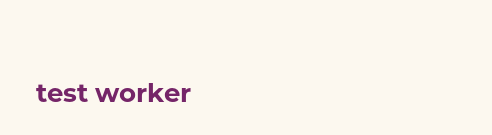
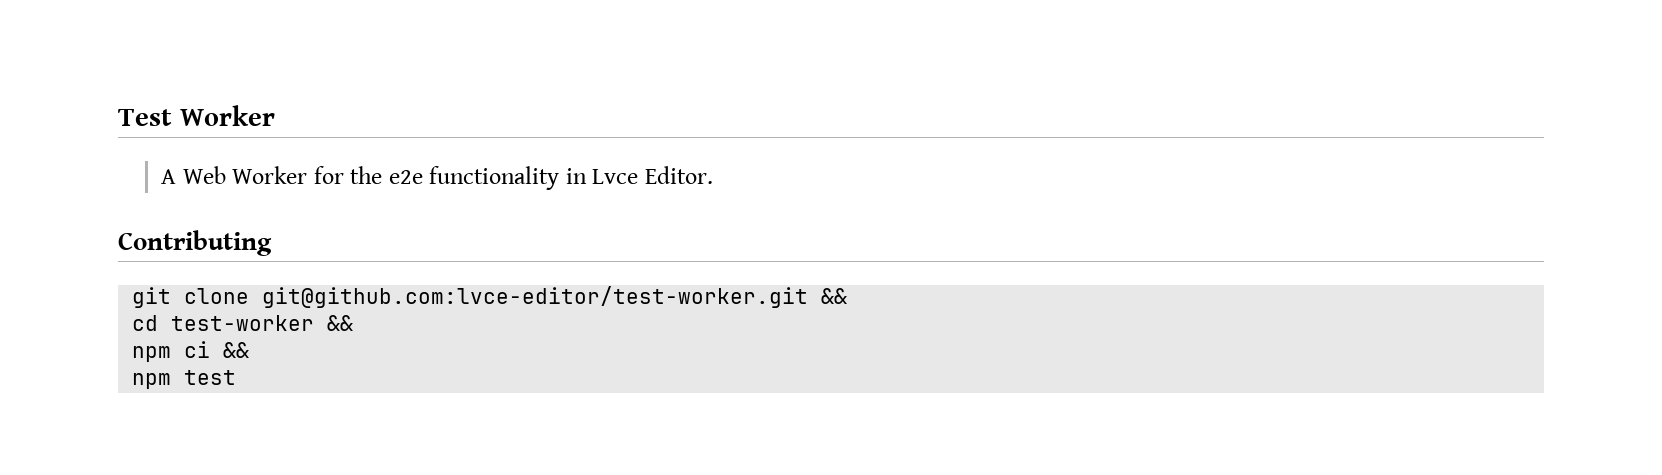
- test worker
+ Test Worker
+ A Web Worker for the e2e functionality in Lvce Editor.
+ Contributing
+ git clone git@github.com:lvce-editor/test-worker.git &&
+ cd test-worker &&
+ npm ci &&
+ npm test

